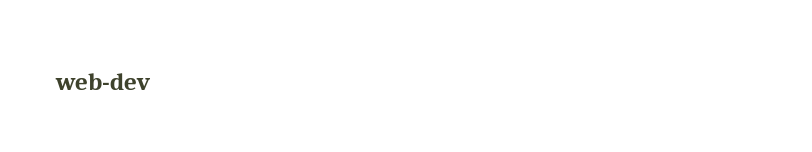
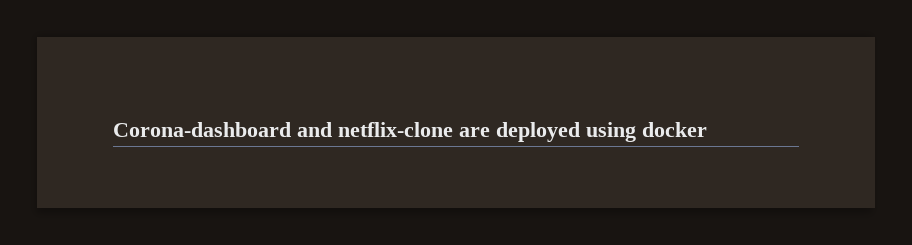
- web-dev
+ Corona-dashboard and netflix-clone are deployed using docker

